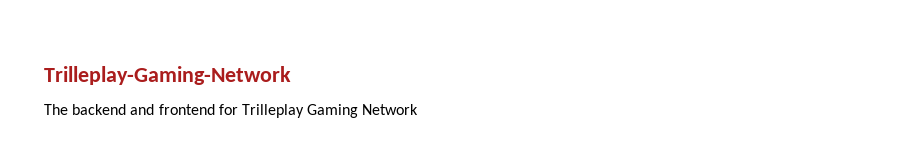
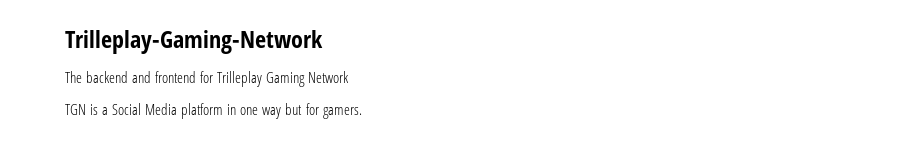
+ TGN is a Social Media platform in one way but for gamers.

